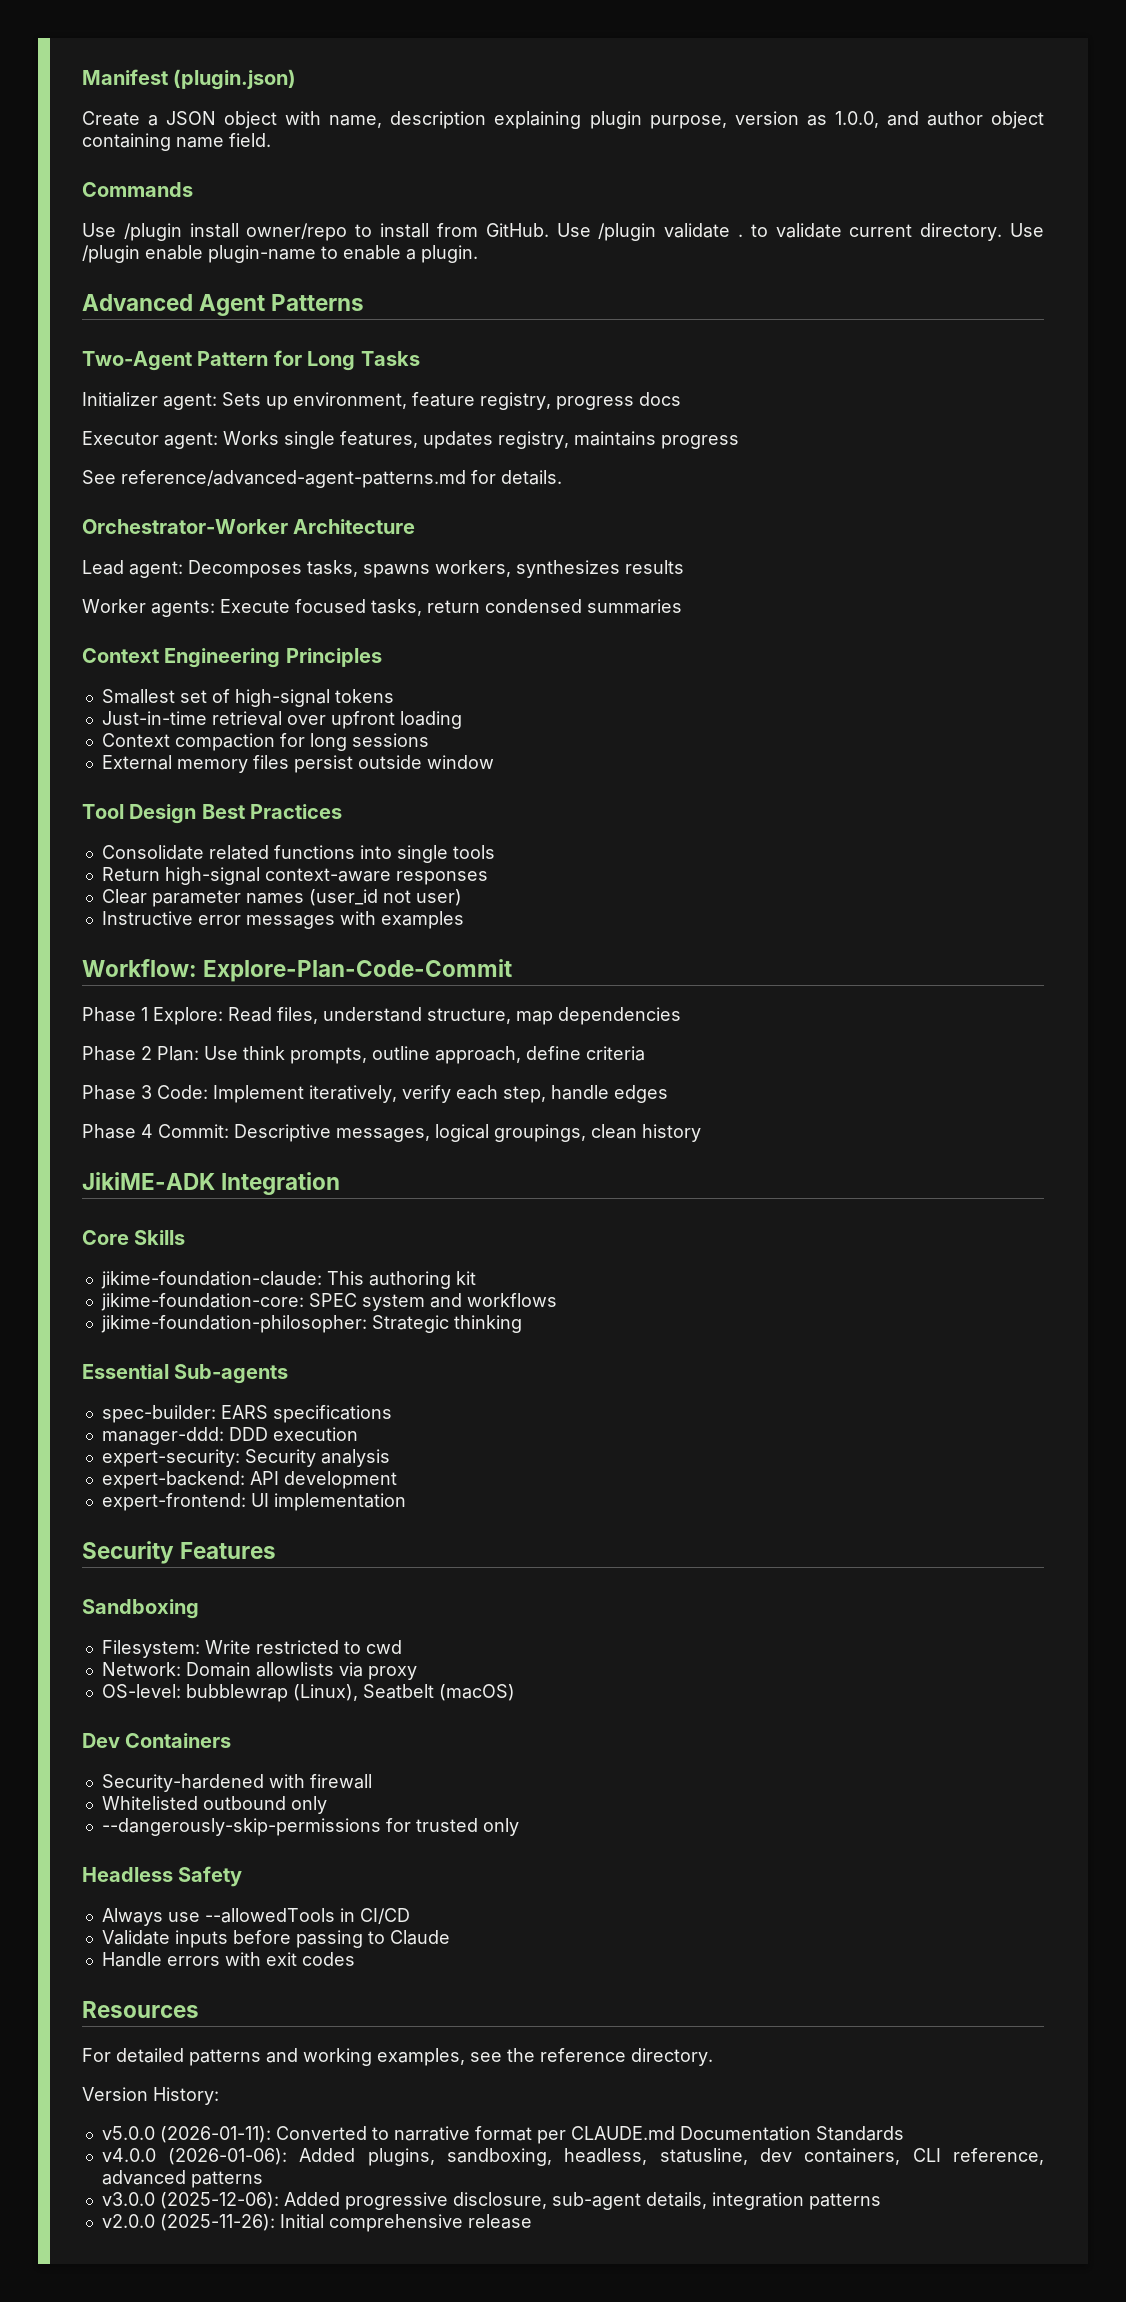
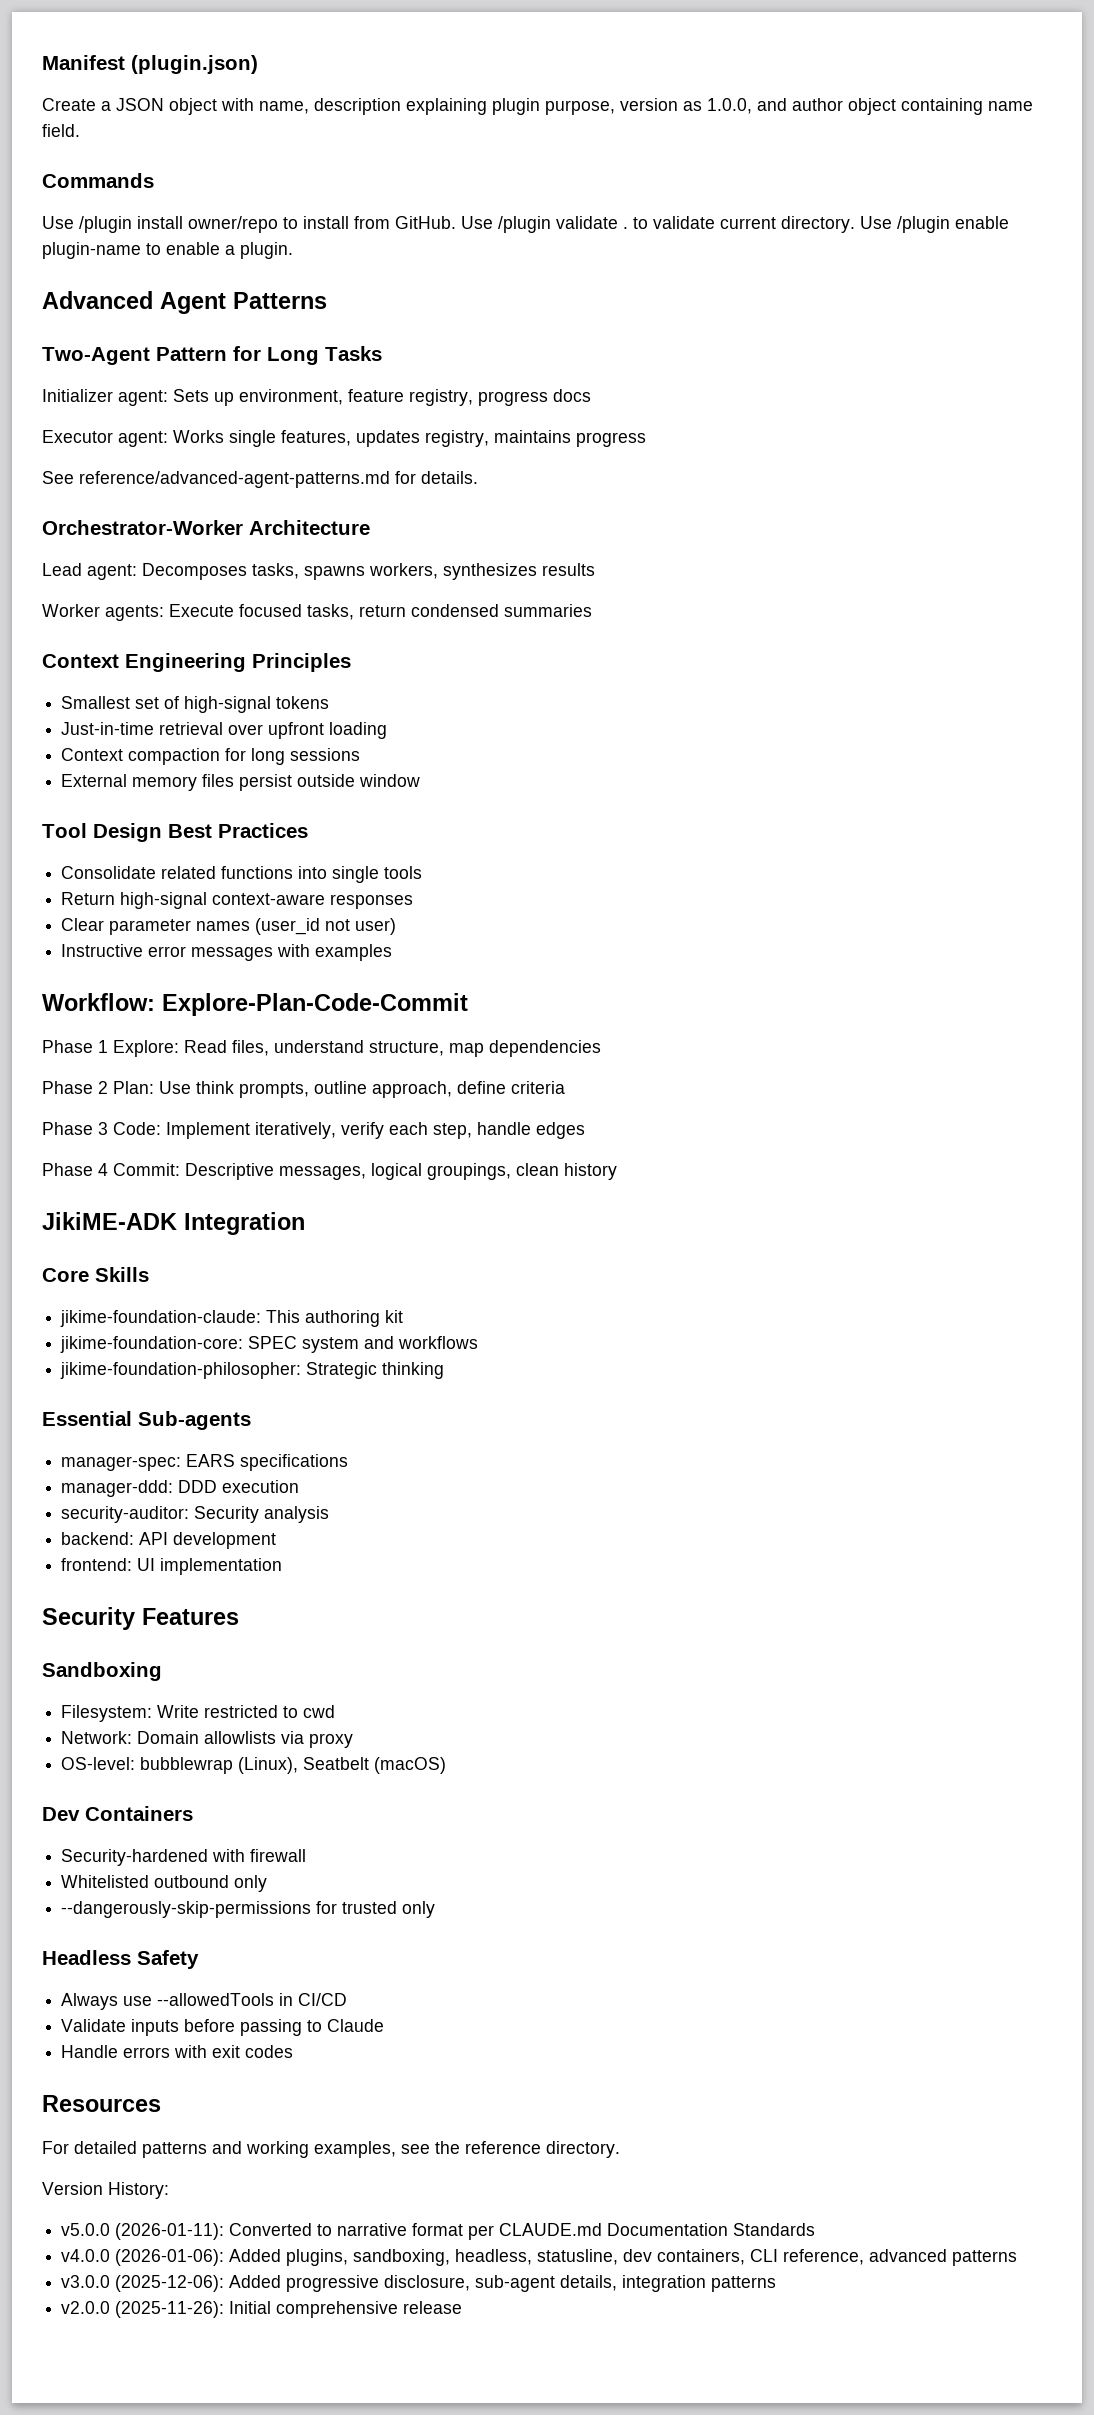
- spec-builder: EARS specifications
+ manager-spec: EARS specifications
- expert-security: Security analysis
+ security-auditor: Security analysis
- expert-backend: API development
+ backend: API development
- expert-frontend: UI implementation
+ frontend: UI implementation

